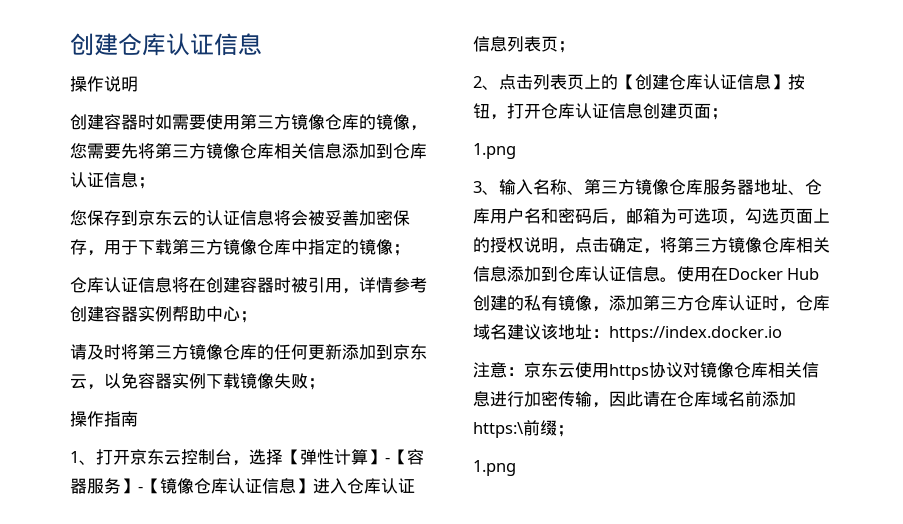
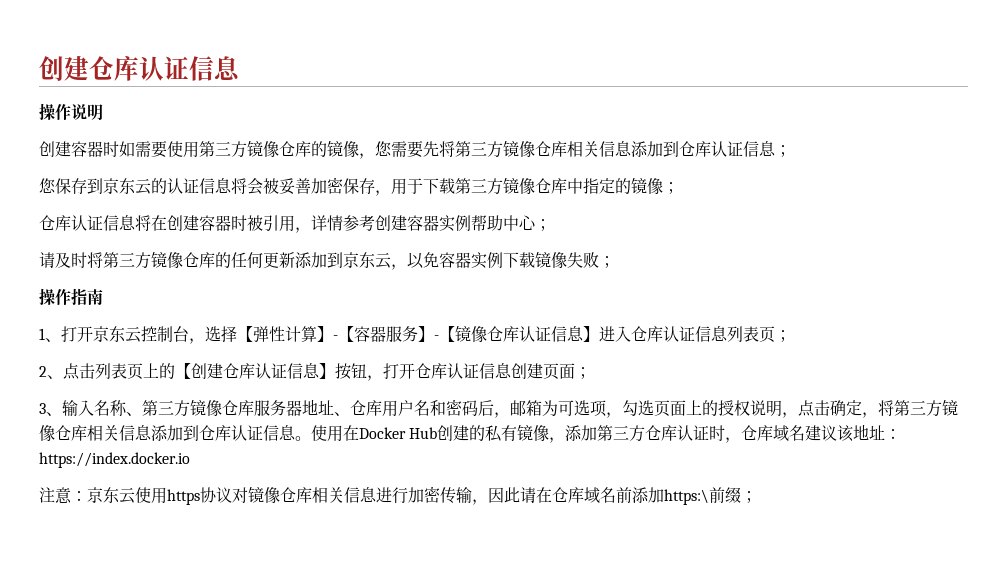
  2、点击列表页上的【创建仓库认证信息】按钮，打开仓库认证信息创建页面；
- 1.png
  注意：京东云使用https协议对镜像仓库相关信息进行加密传输，因此请在仓库域名前添加https:\前缀；
- 1.png

